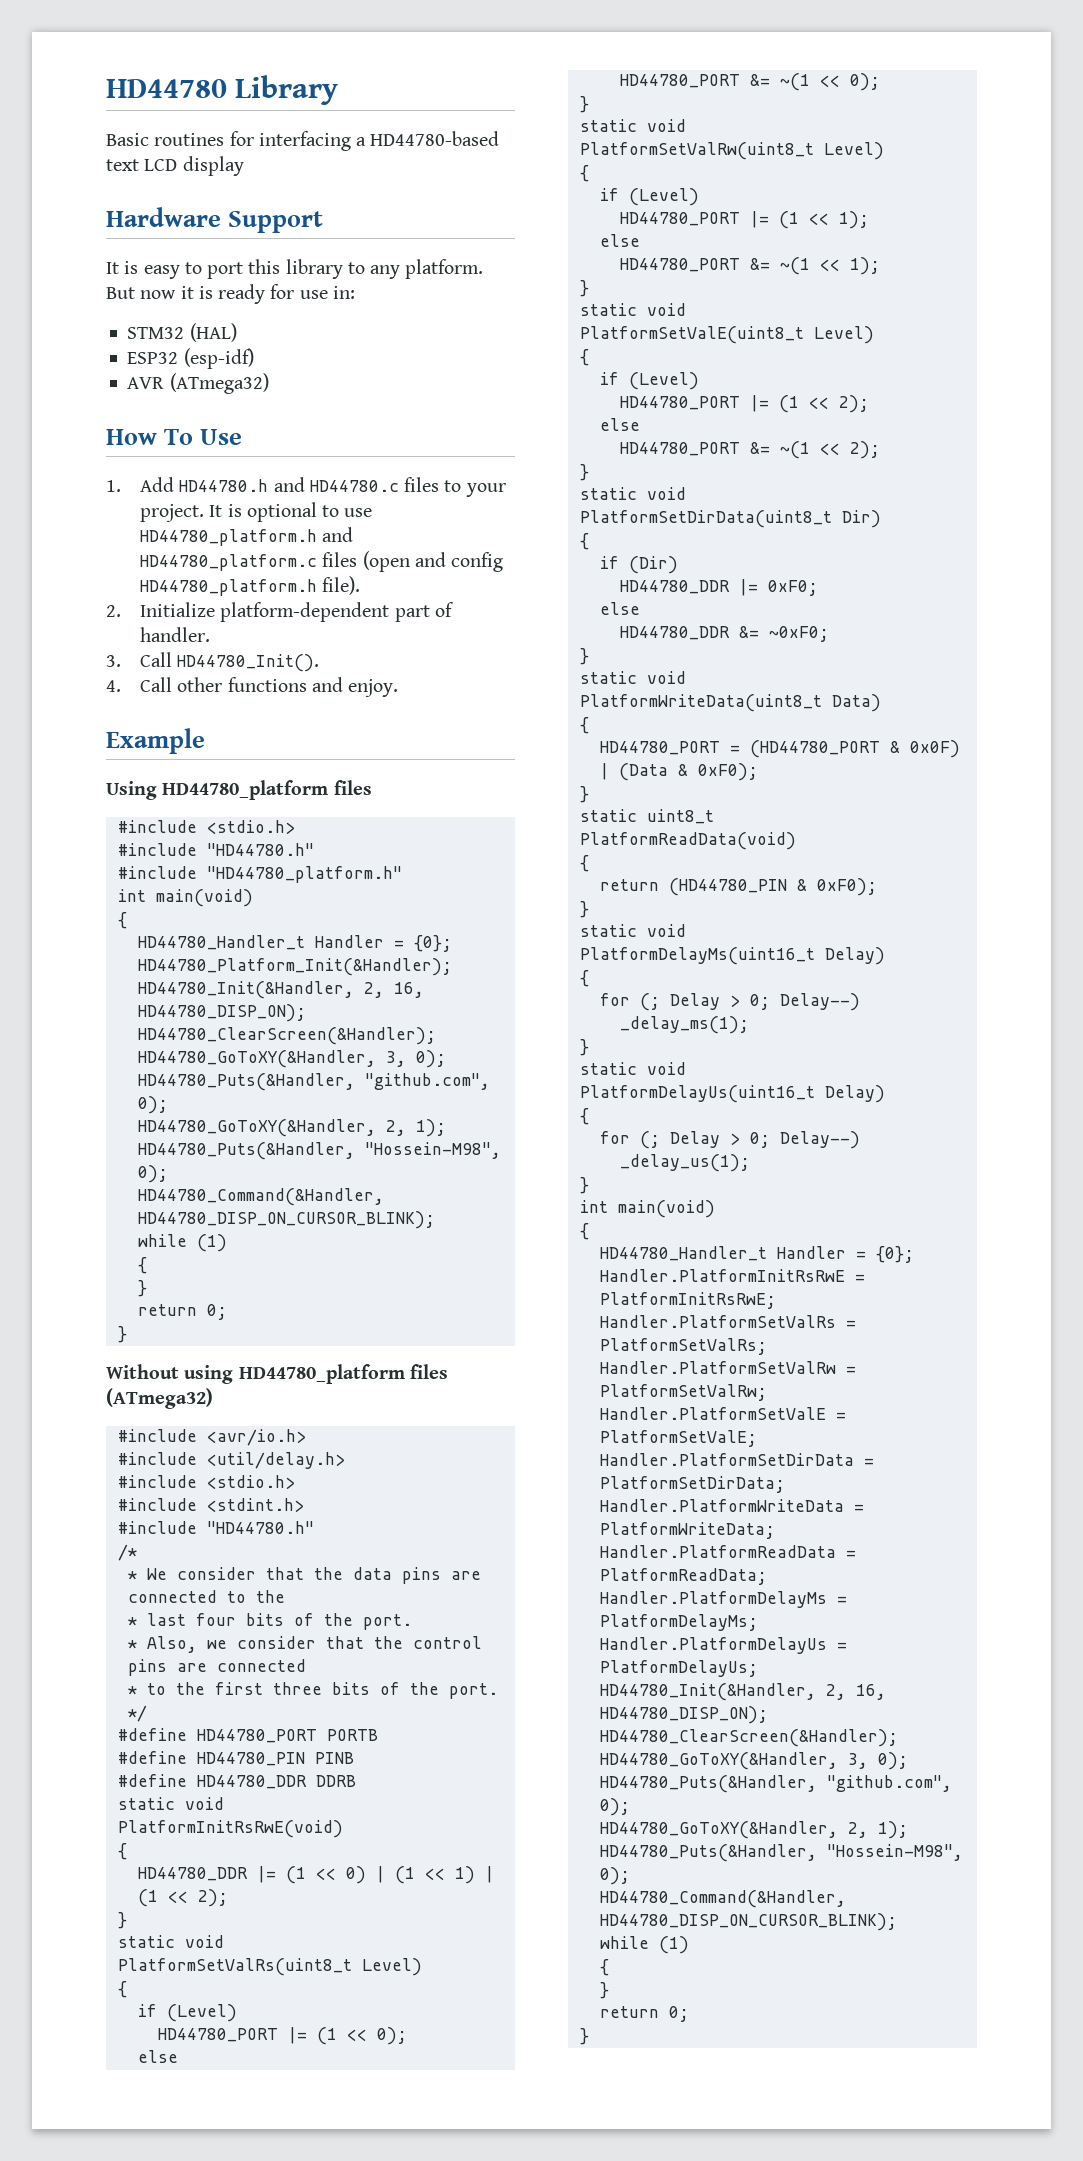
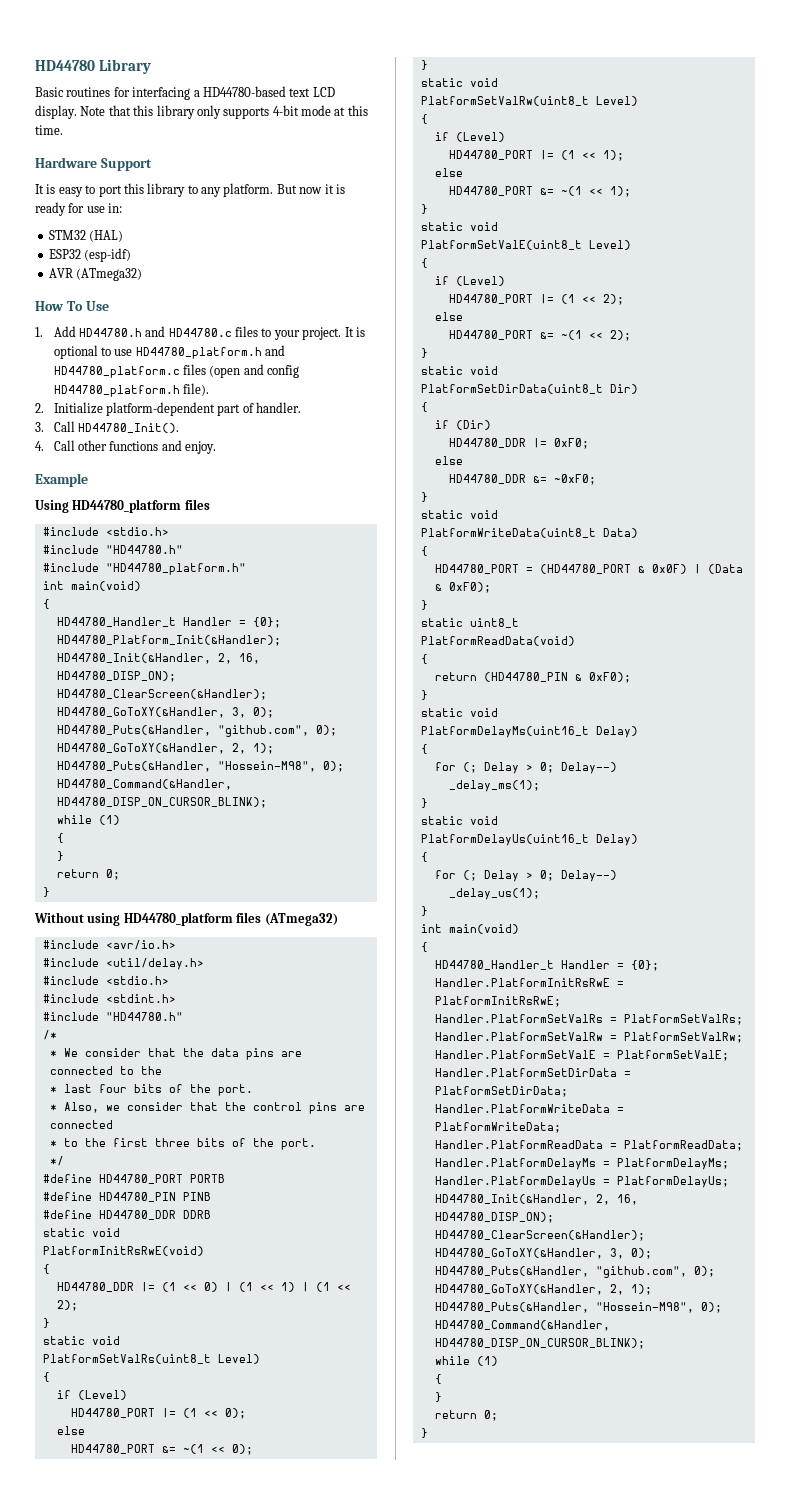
- Basic routines for interfacing a HD44780-based text LCD display
+ Basic routines for interfacing a HD44780-based text LCD display. Note that this library only supports 4-bit mode at this time.

